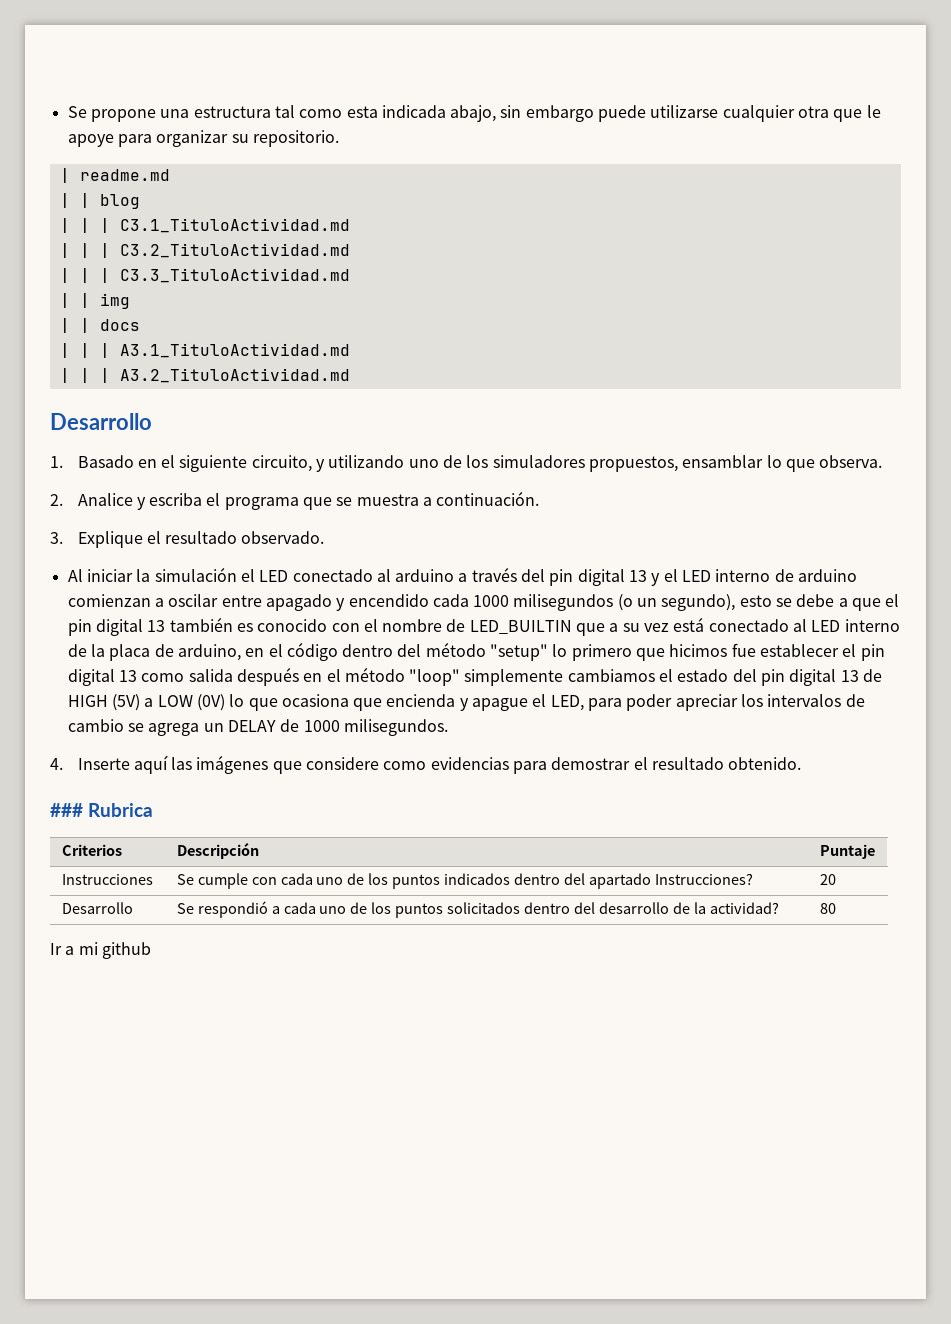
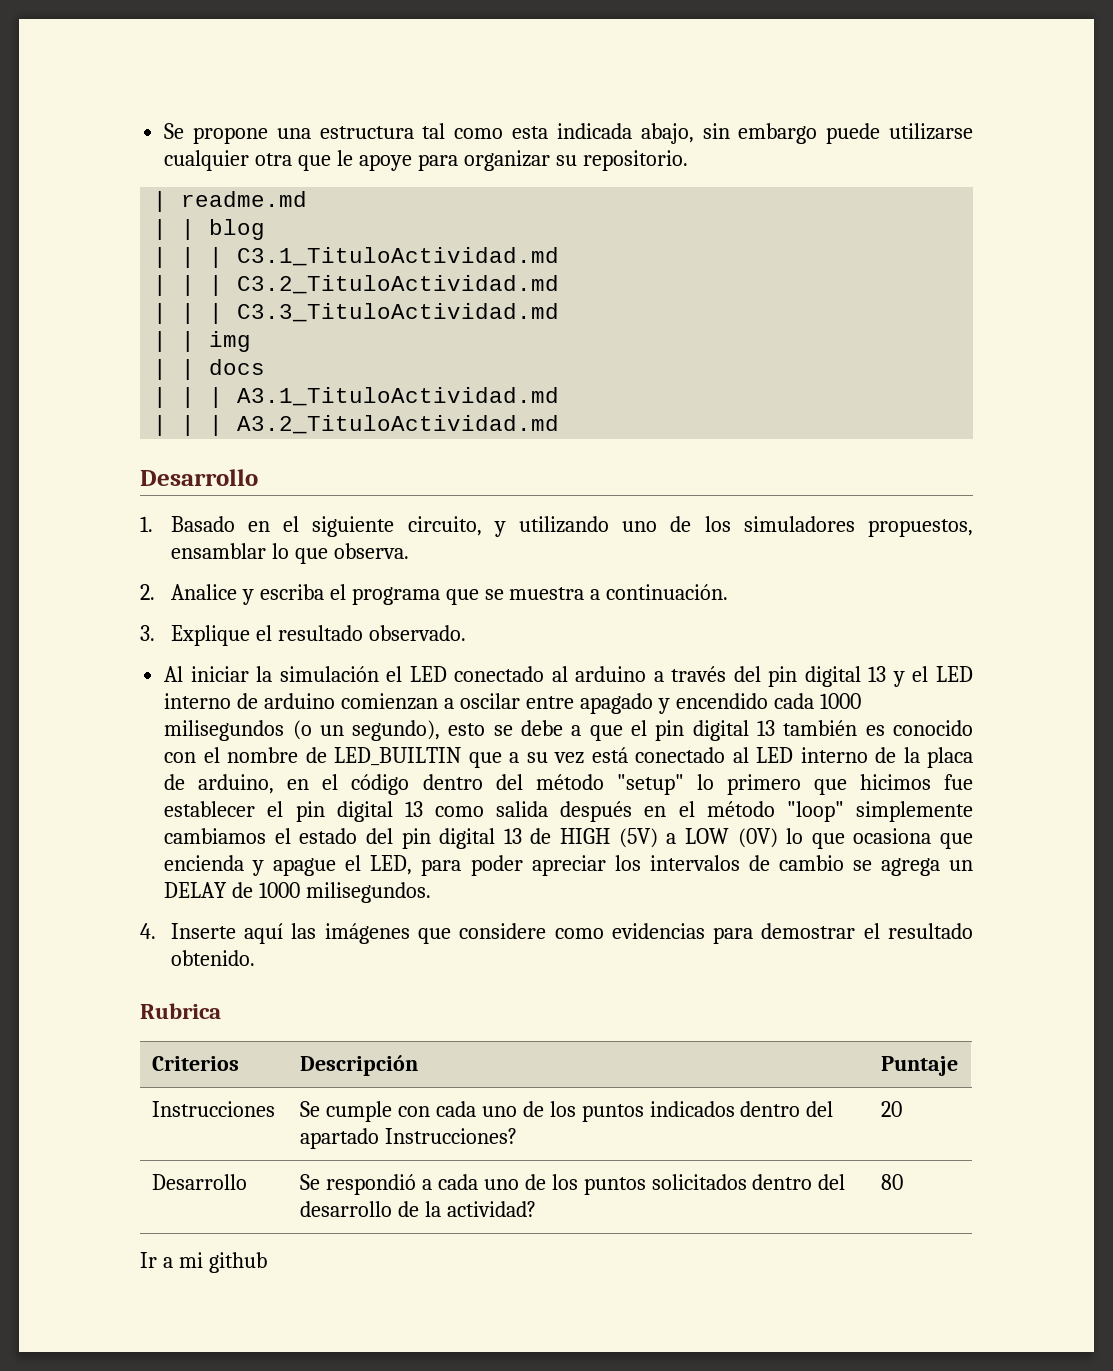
- ### Rubrica
+ Rubrica

